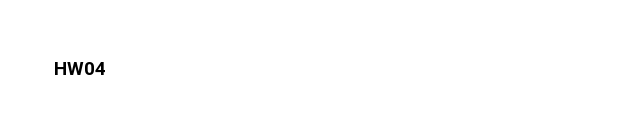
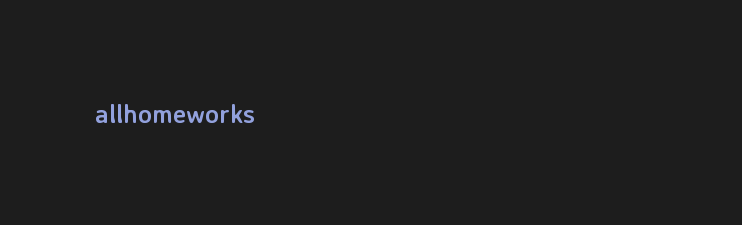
- HW04
+ allhomeworks

